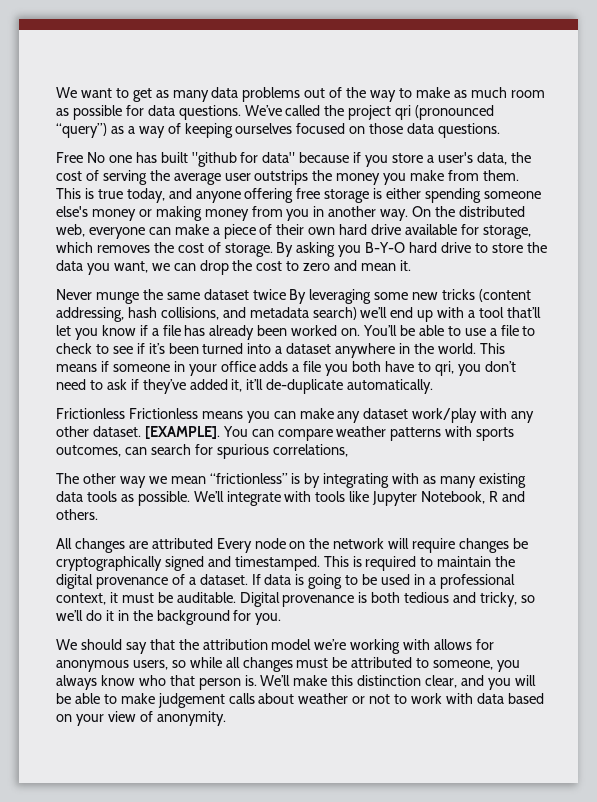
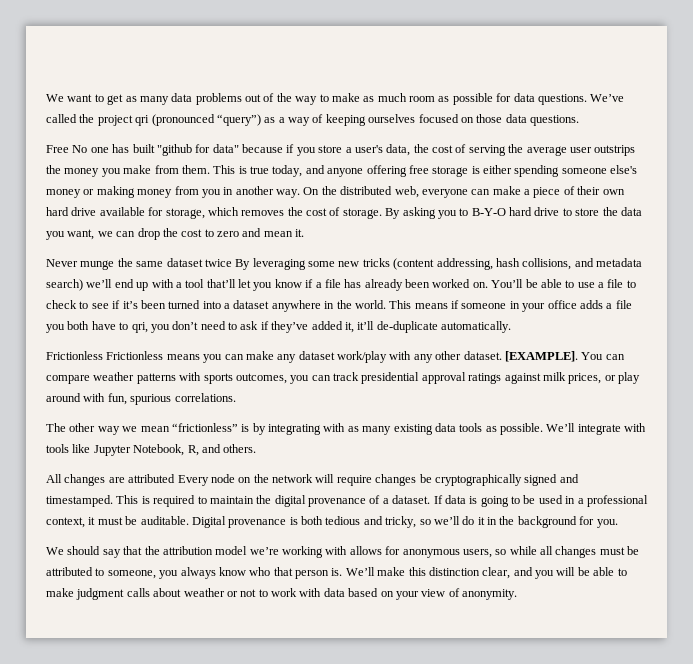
- By asking you B-Y-O hard drive to store the data you want, we can drop the cost to zero and mean it.
+ By asking you to B-Y-O hard drive to store the data you want, we can drop the cost to zero and mean it.
- You can compare weather patterns with sports outcomes, can search for spurious correlations,
+ You can compare weather patterns with sports outcomes, you can track presidential approval ratings against milk prices, or play around with fun, spurious correlations.
- We’ll integrate with tools like Jupyter Notebook, R and others.
+ We’ll integrate with tools like Jupyter Notebook, R, and others.
- We’ll make this distinction clear, and you will be able to make judgement calls about weather or not to work with data based on your view of anonymity.
+ We’ll make this distinction clear, and you will be able to make judgment calls about weather or not to work with data based on your view of anonymity.

